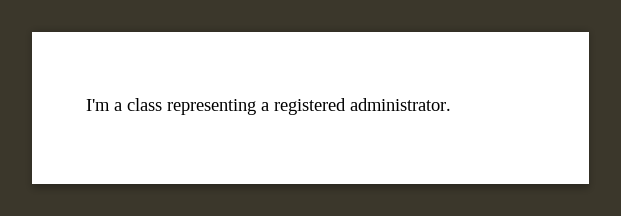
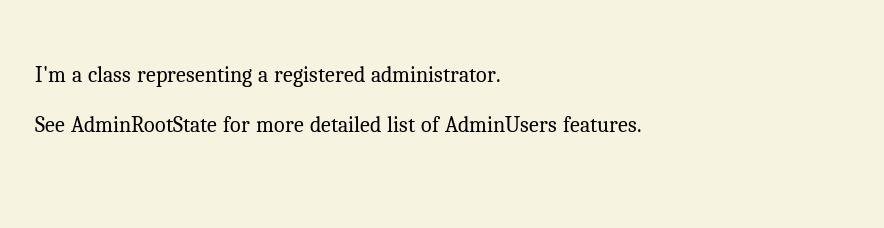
+ See AdminRootState for more detailed list of AdminUsers features.

